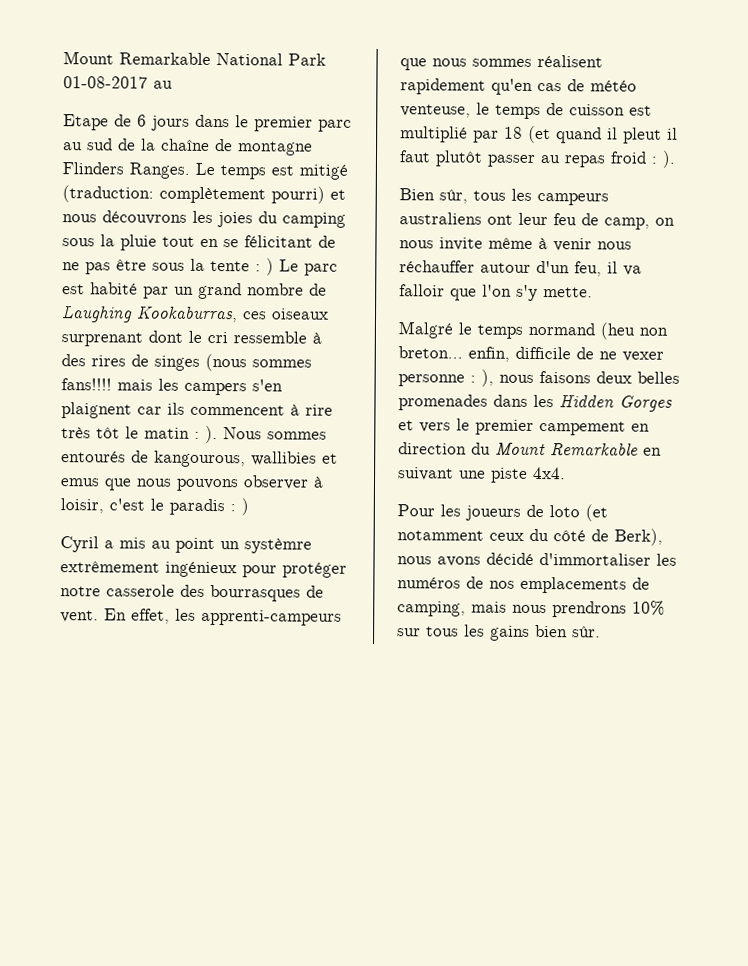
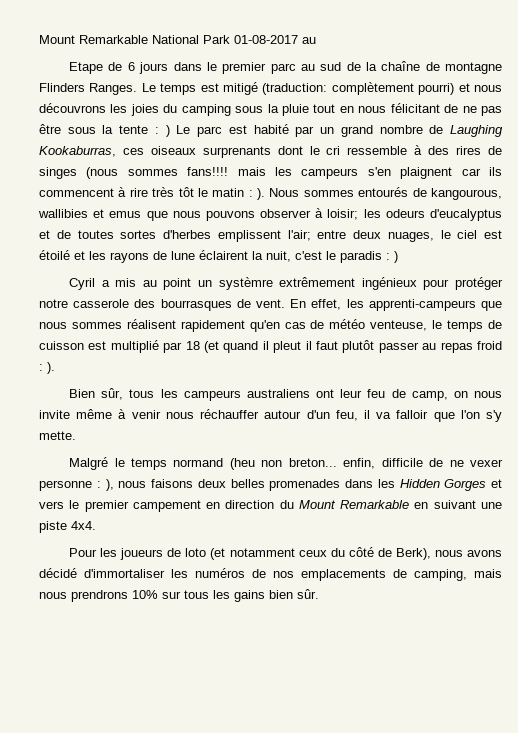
- complètement pourri) et nous découvrons les joies du camping sous la pluie tout en se félicitant de ne pas être sous la tente :
+ complètement pourri) et nous découvrons les joies du camping sous la pluie tout en nous félicitant de ne pas être sous la tente :
- ) Le parc est habité par un grand nombre de Laughing Kookaburras, ces oiseaux surprenant dont le cri ressemble à des rires de singes (nous sommes fans!!!! mais les campers s'en plaignent car ils commencent à rire très tôt le matin :
+ ) Le parc est habité par un grand nombre de Laughing Kookaburras, ces oiseaux surprenants dont le cri ressemble à des rires de singes (nous sommes fans!!!! mais les campeurs s'en plaignent car ils commencent à rire très tôt le matin :
- Nous sommes entourés de kangourous, wallibies et emus que nous pouvons observer à loisir, c'est le paradis : )
+ Nous sommes entourés de kangourous, wallibies et emus que nous pouvons observer à loisir; les odeurs d'eucalyptus et de toutes sortes d'herbes emplissent l'air; entre deux nuages, le ciel est étoilé et les rayons de lune éclairent la nuit, c'est le paradis : )

